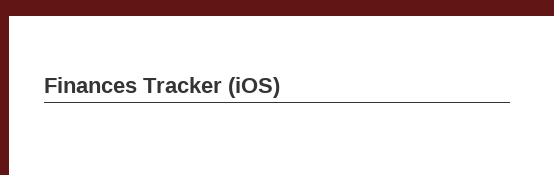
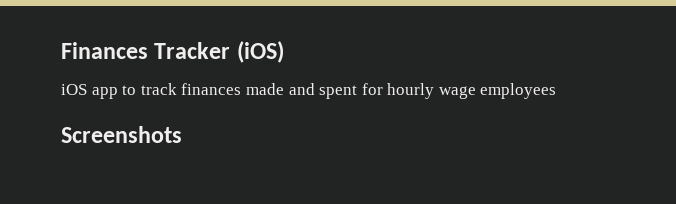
+ iOS app to track finances made and spent for hourly wage employees
+ Screenshots

